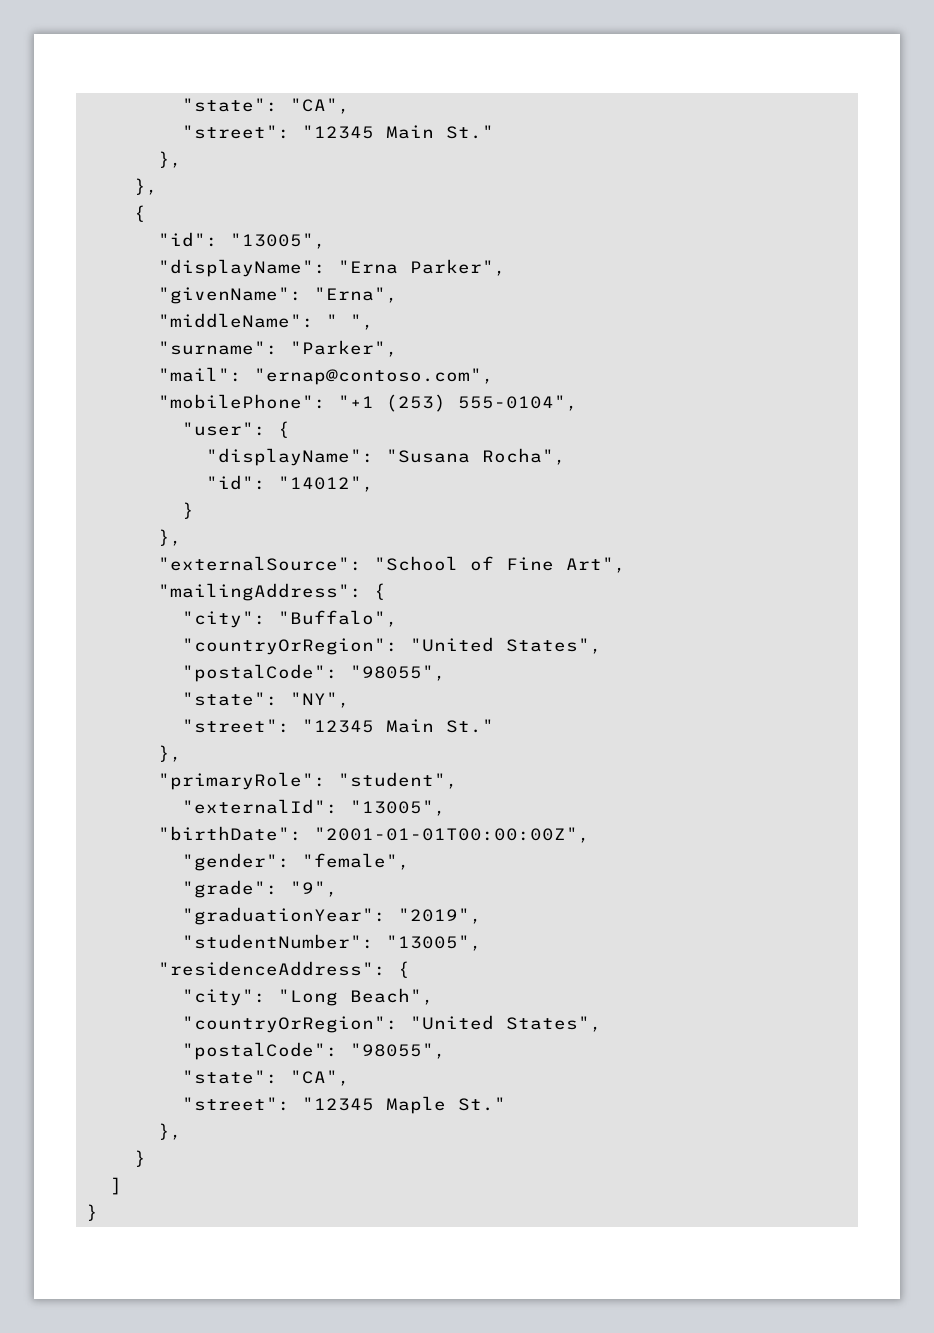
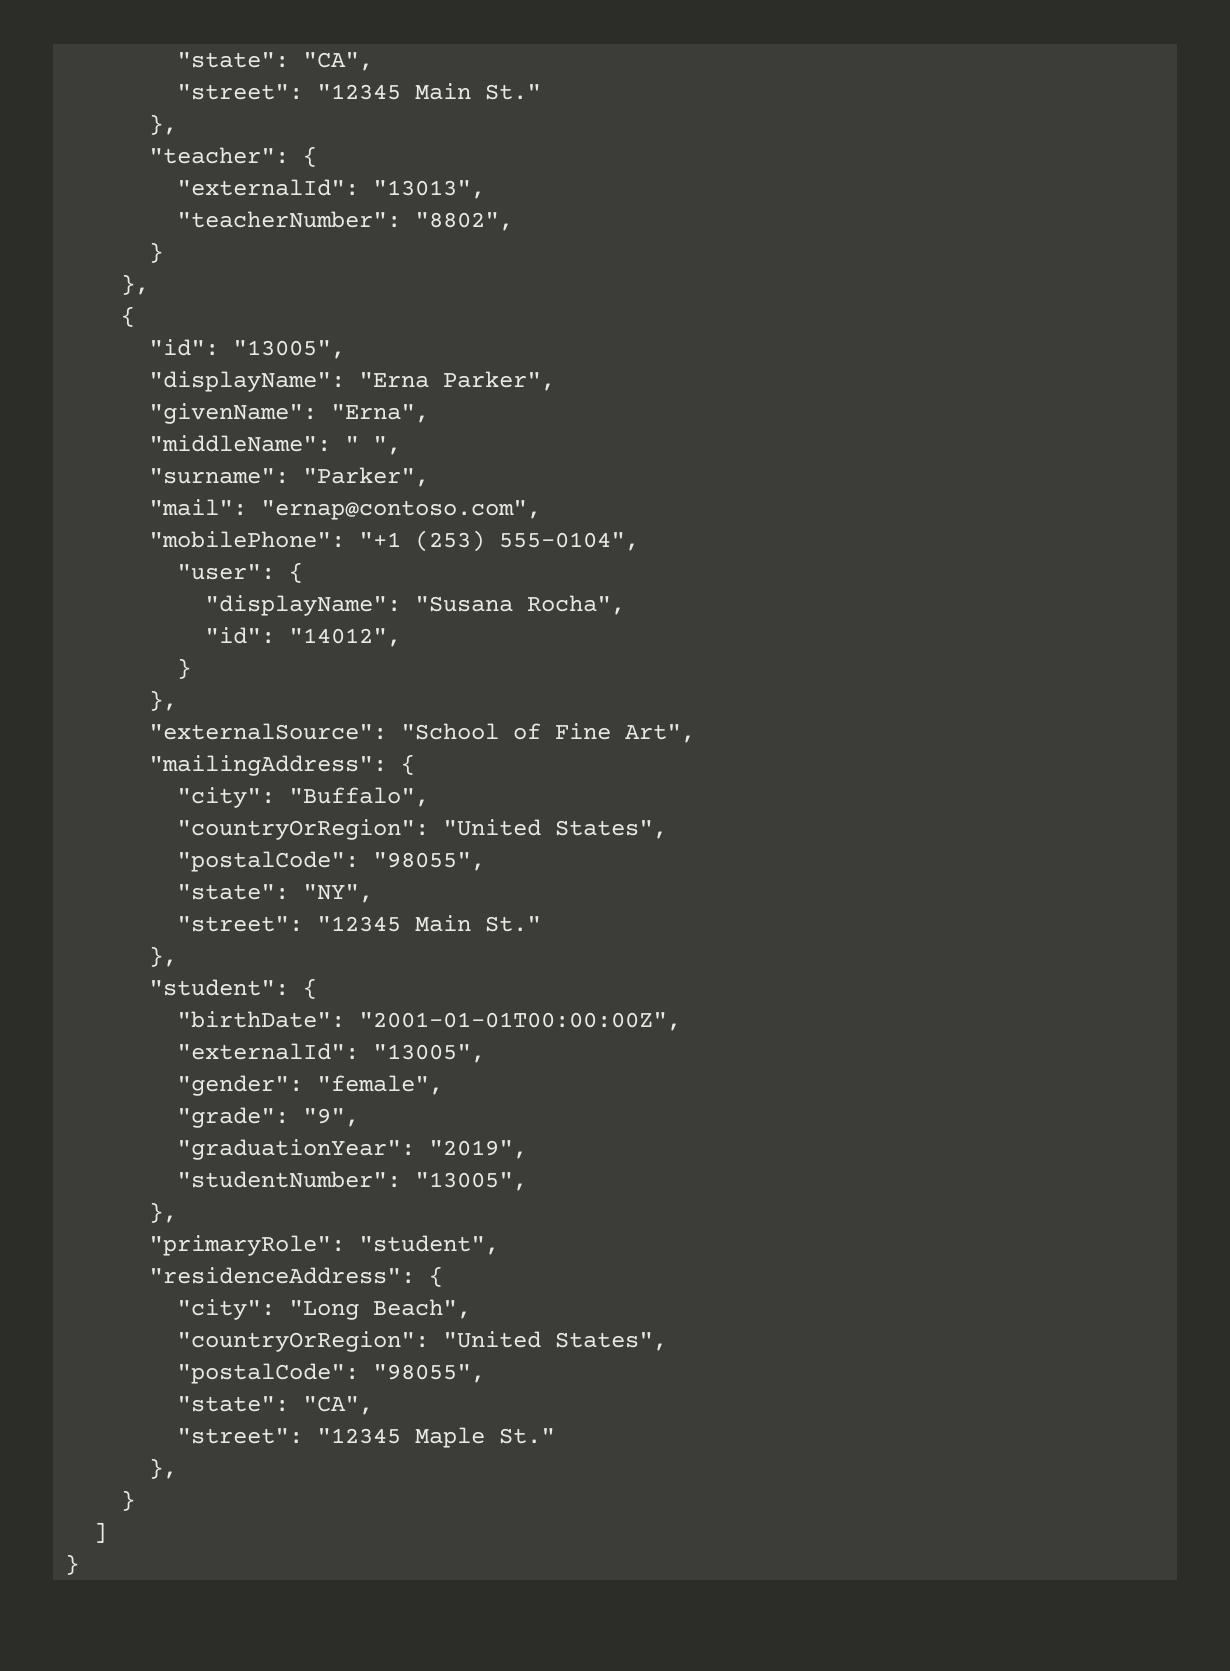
+ "teacher": {
+ "externalId": "13013",
+ "teacherNumber": "8802",
+ }
- "primaryRole": "student",
+ "student": {
+ "birthDate": "2001-01-01T00:00:00Z",
- "birthDate": "2001-01-01T00:00:00Z",
  "studentNumber": "13005",
+ },
+ "primaryRole": "student",

